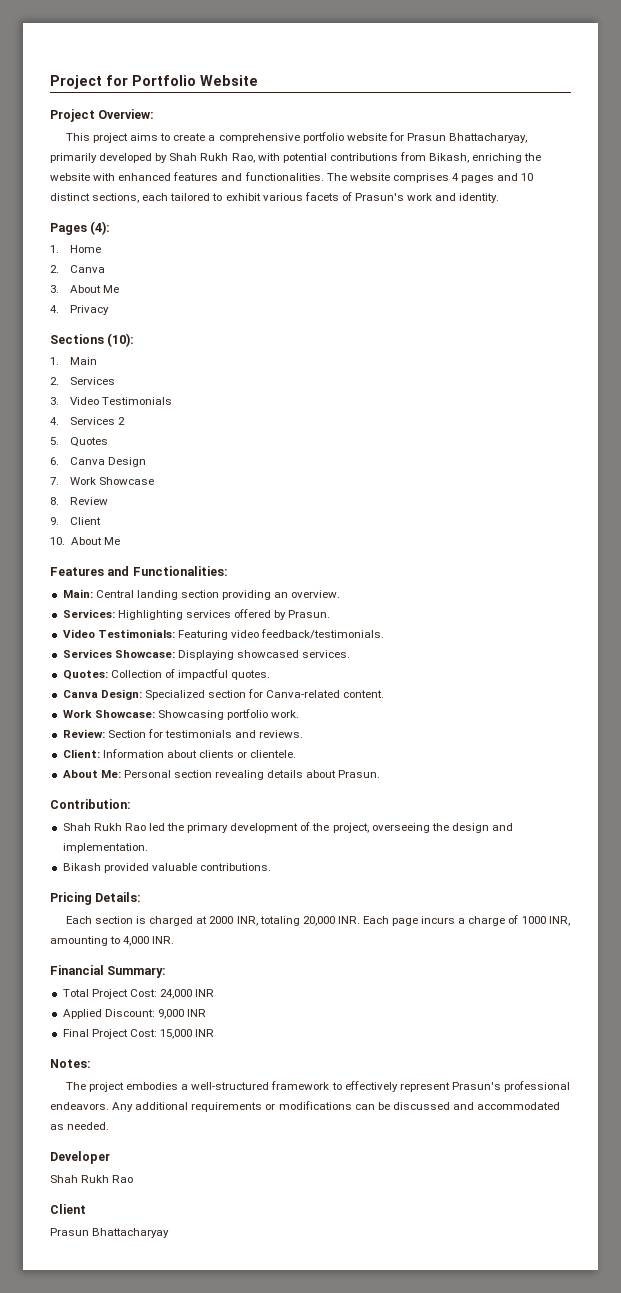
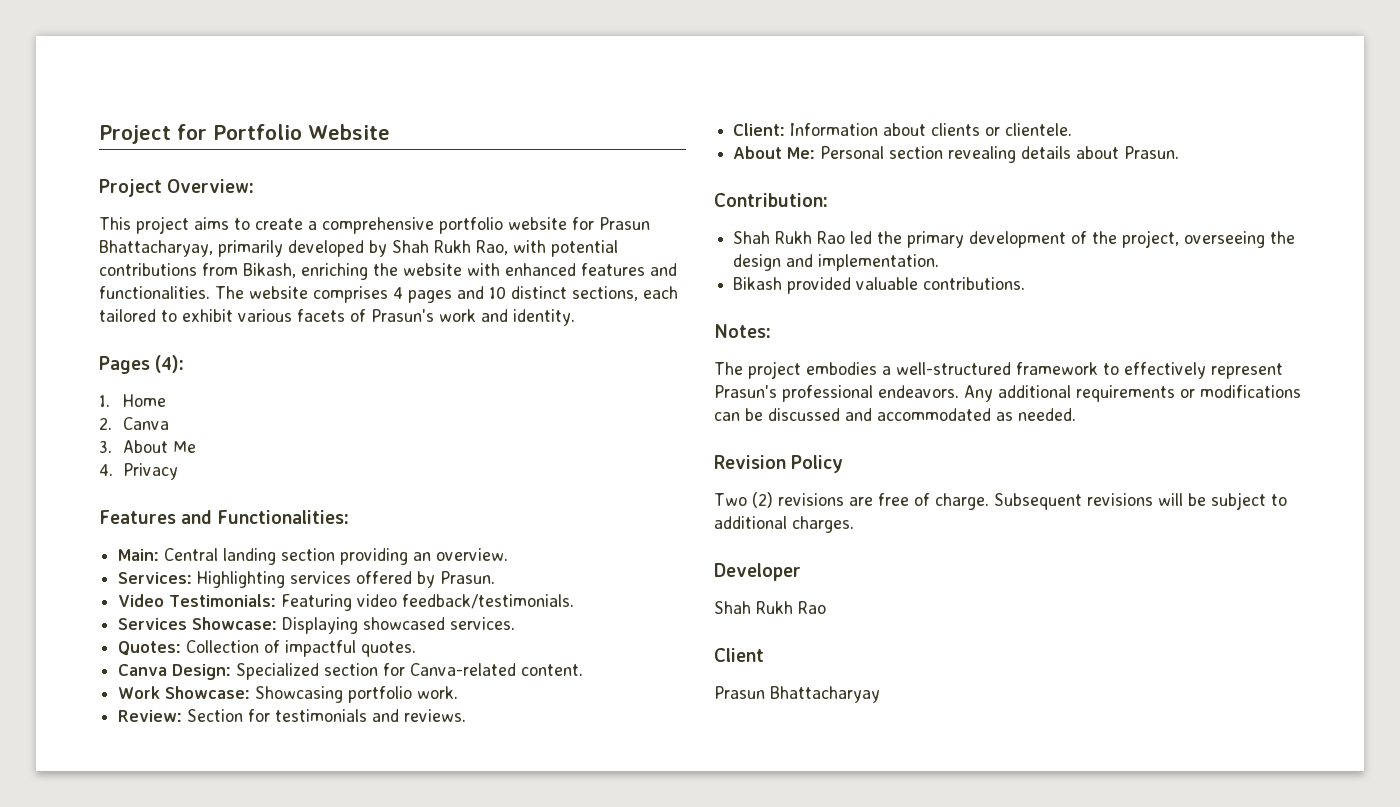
- Sections (10):
- 1. Main
- 2. Services
- 3. Video Testimonials
- 4. Services 2
- 5. Quotes
- 6. Canva Design
- 7. Work Showcase
- 8. Review
- 9. Client
- 10. About Me
- Pricing Details:
- Each section is charged at 2000 INR, totaling 20,000 INR. Each page incurs a charge of 1000 INR, amounting to 4,000 INR.
- Financial Summary:
- Total Project Cost: 24,000 INR
- Applied Discount: 9,000 INR
- Final Project Cost: 15,000 INR
+ Revision Policy
+ Two (2) revisions are free of charge. Subsequent revisions will be subject to additional charges.

